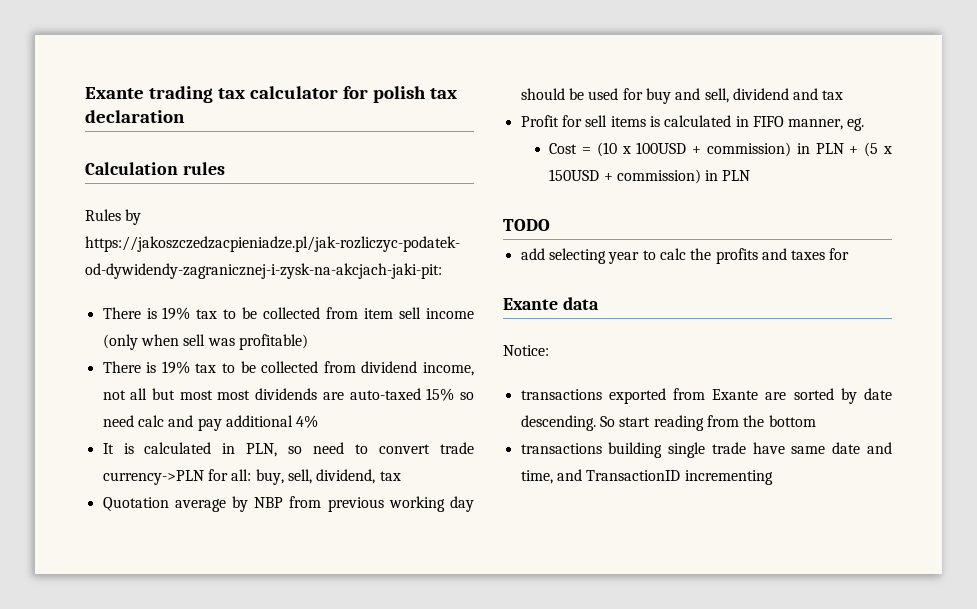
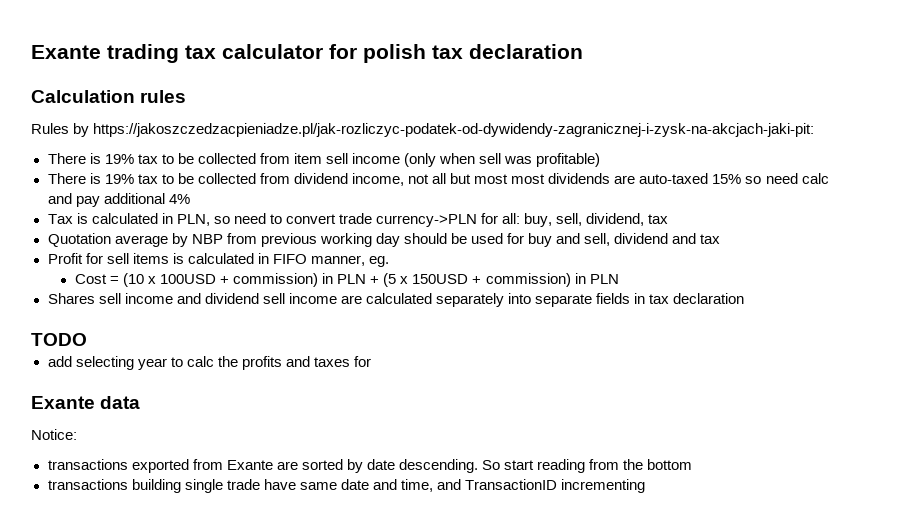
- It is calculated in PLN, so need to convert trade currency->PLN for all: buy, sell, dividend, tax
+ Tax is calculated in PLN, so need to convert trade currency->PLN for all: buy, sell, dividend, tax
+ Shares sell income and dividend sell income are calculated separately into separate fields in tax declaration

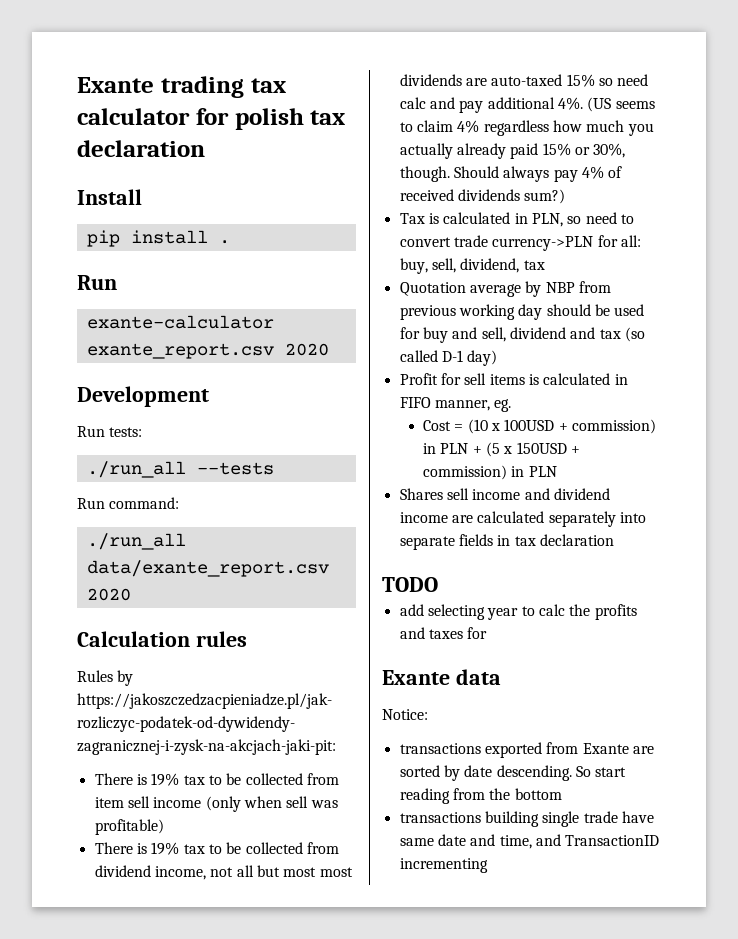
+ Install
+ pip install .
+ Run
+ exante-calculator exante_report.csv 2020
+ Development
+ Run tests:
+ ./run_all --tests
+ Run command:
+ ./run_all data/exante_report.csv 2020
- There is 19% tax to be collected from dividend income, not all but most most dividends are auto-taxed 15% so need calc and pay additional 4%
+ There is 19% tax to be collected from dividend income, not all but most most dividends are auto-taxed 15% so need calc and pay additional 4%. (US seems to claim 4% regardless how much you actually already paid 15% or 30%, though. Should always pay 4% of received dividends sum?)
- Quotation average by NBP from previous working day should be used for buy and sell, dividend and tax
+ Quotation average by NBP from previous working day should be used for buy and sell, dividend and tax (so called D-1 day)
- Shares sell income and dividend sell income are calculated separately into separate fields in tax declaration
+ Shares sell income and dividend income are calculated separately into separate fields in tax declaration

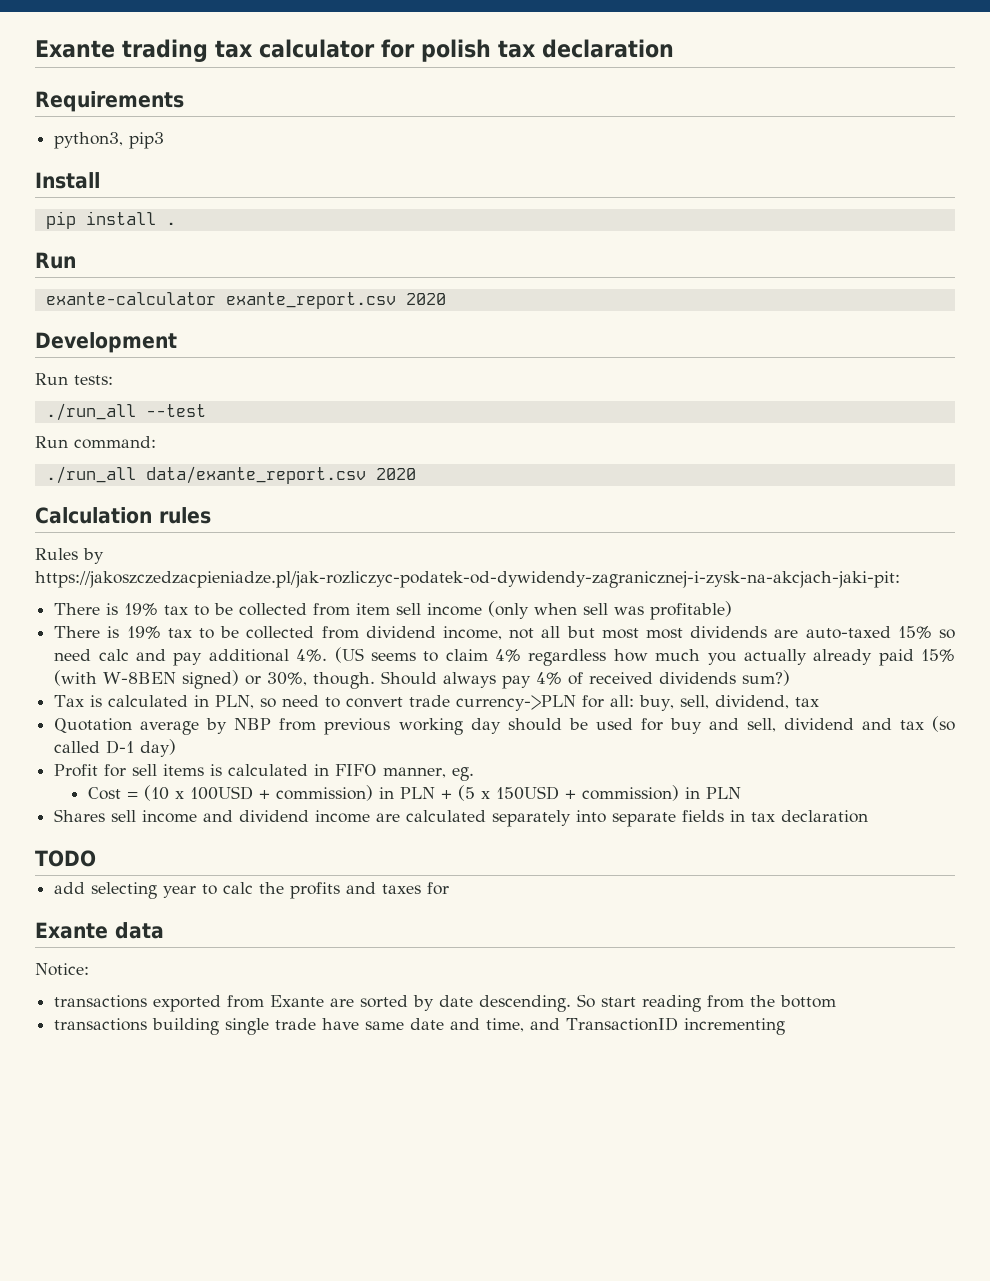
+ Requirements
+ python3, pip3
- ./run_all --tests
+ ./run_all --test
- (US seems to claim 4% regardless how much you actually already paid 15% or 30%, though.
+ (US seems to claim 4% regardless how much you actually already paid 15% (with W-8BEN signed) or 30%, though.

